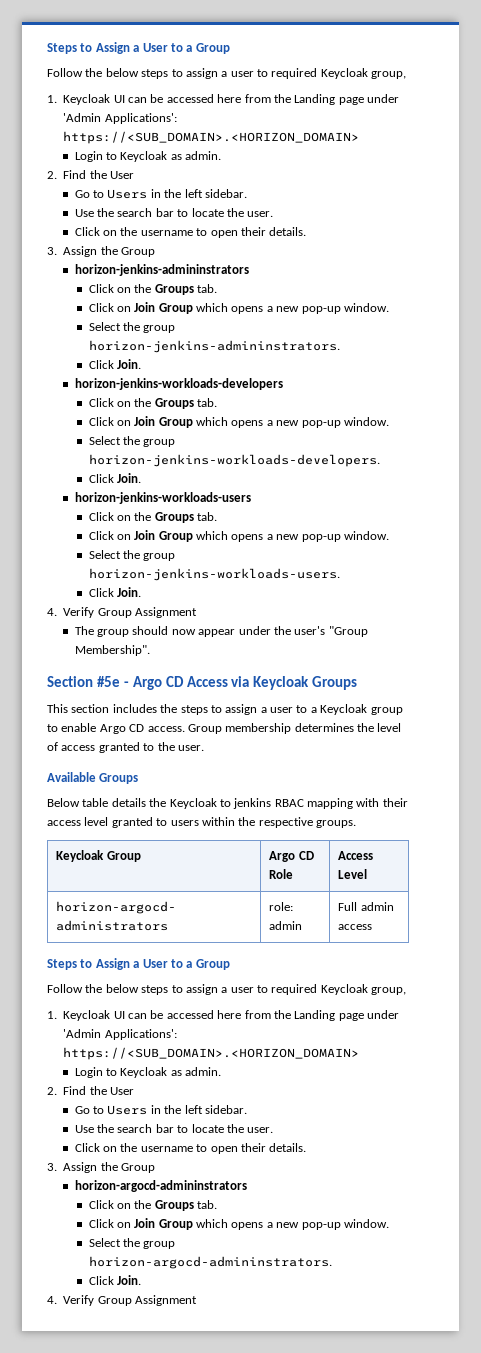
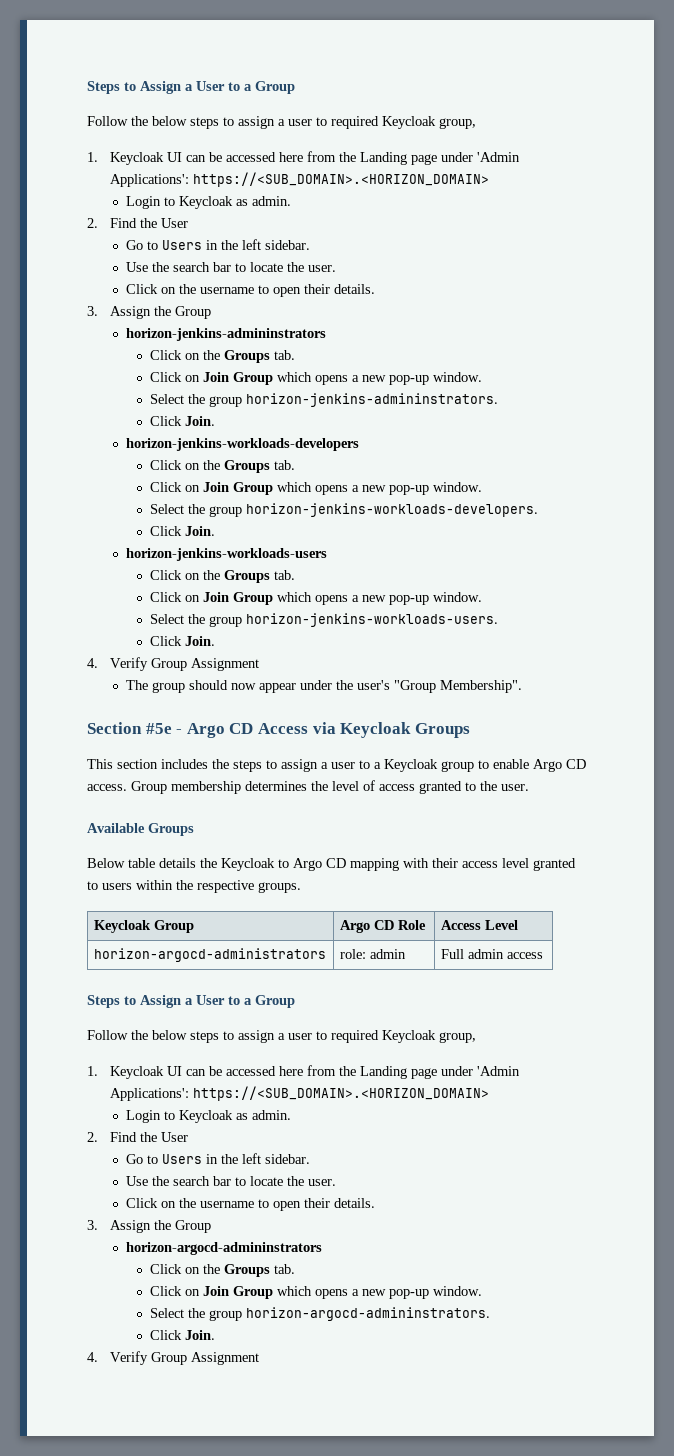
- Below table details the Keycloak to jenkins RBAC mapping with their access level granted to users within the respective groups.
+ Below table details the Keycloak to Argo CD mapping with their access level granted to users within the respective groups.

